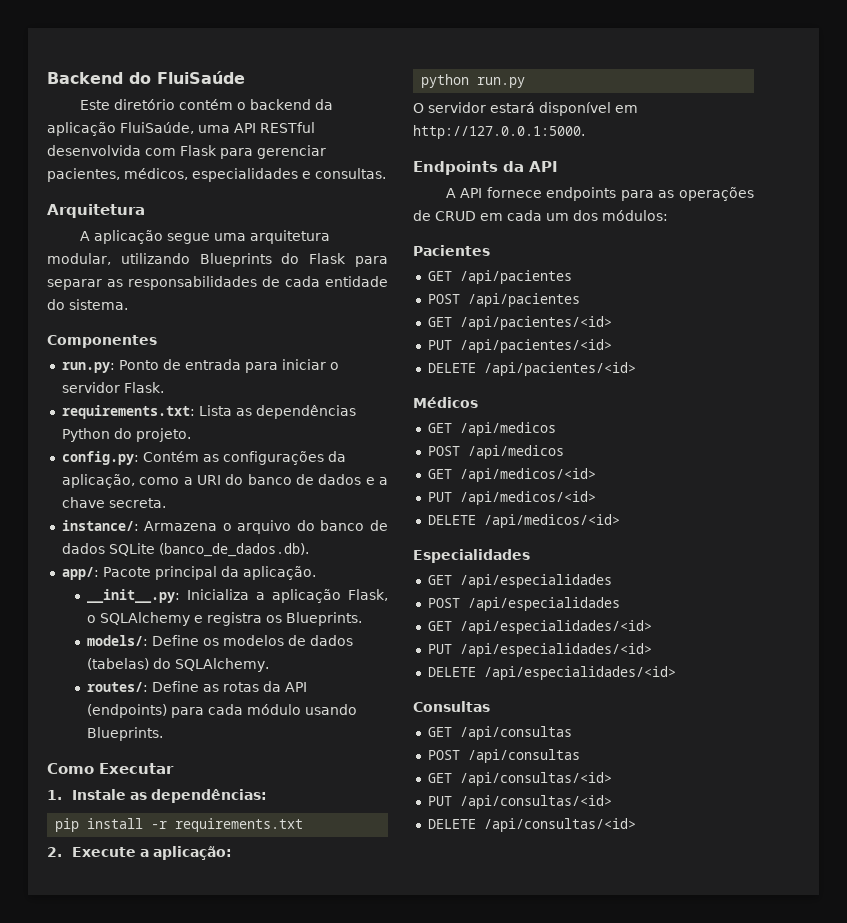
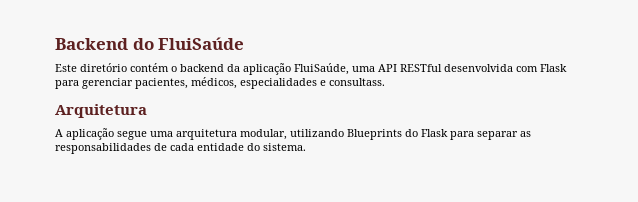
- Este diretório contém o backend da aplicação FluiSaúde, uma API RESTful desenvolvida com Flask para gerenciar pacientes, médicos, especialidades e consultas.
+ Este diretório contém o backend da aplicação FluiSaúde, uma API RESTful desenvolvida com Flask para gerenciar pacientes, médicos, especialidades e consultass.
- Componentes
- run.py: Ponto de entrada para iniciar o servidor Flask.
- requirements.txt: Lista as dependências Python do projeto.
- config.py: Contém as configurações da aplicação, como a URI do banco de dados e a chave secreta.
- instance/: Armazena o arquivo do banco de dados SQLite (banco_de_dados.db).
- app/: Pacote principal da aplicação.
- __init__.py: Inicializa a aplicação Flask, o SQLAlchemy e registra os Blueprints.
- models/: Define os modelos de dados (tabelas) do SQLAlchemy.
- routes/: Define as rotas da API (endpoints) para cada módulo usando Blueprints.
- Como Executar
- 1. Instale as dependências:
- pip install -r requirements.txt
- 2. Execute a aplicação:
- python run.py
- O servidor estará disponível em http://127.0.0.1:5000.
- Endpoints da API
- A API fornece endpoints para as operações de CRUD em cada um dos módulos:
- Pacientes
- GET /api/pacientes
- POST /api/pacientes
- GET /api/pacientes/<id>
- PUT /api/pacientes/<id>
- DELETE /api/pacientes/<id>
- Médicos
- GET /api/medicos
- POST /api/medicos
- GET /api/medicos/<id>
- PUT /api/medicos/<id>
- DELETE /api/medicos/<id>
- Especialidades
- GET /api/especialidades
- POST /api/especialidades
- GET /api/especialidades/<id>
- PUT /api/especialidades/<id>
- DELETE /api/especialidades/<id>
- Consultas
- GET /api/consultas
- POST /api/consultas
- GET /api/consultas/<id>
- PUT /api/consultas/<id>
- DELETE /api/consultas/<id>

